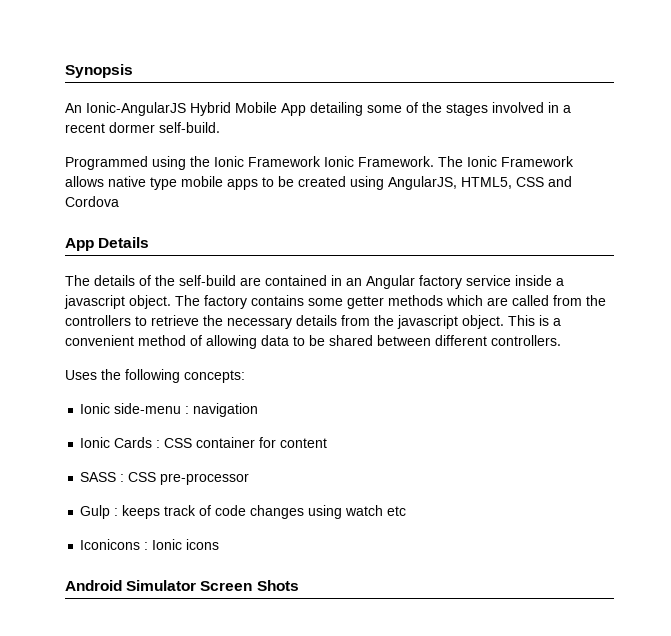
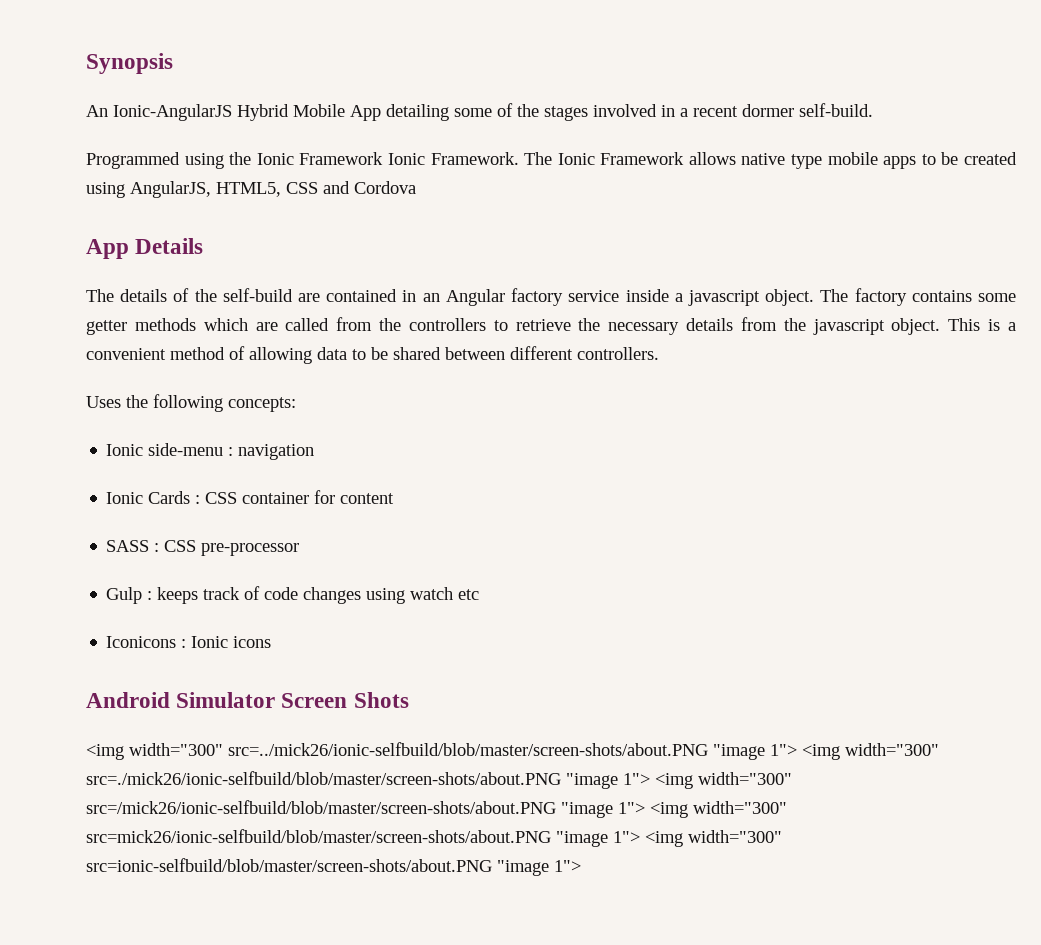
+ <img width="300" src=../mick26/ionic-selfbuild/blob/master/screen-shots/about.PNG "image 1"> <img width="300" src=./mick26/ionic-selfbuild/blob/master/screen-shots/about.PNG "image 1"> <img width="300" src=/mick26/ionic-selfbuild/blob/master/screen-shots/about.PNG "image 1"> <img width="300" src=mick26/ionic-selfbuild/blob/master/screen-shots/about.PNG "image 1"> <img width="300" src=ionic-selfbuild/blob/master/screen-shots/about.PNG "image 1">

